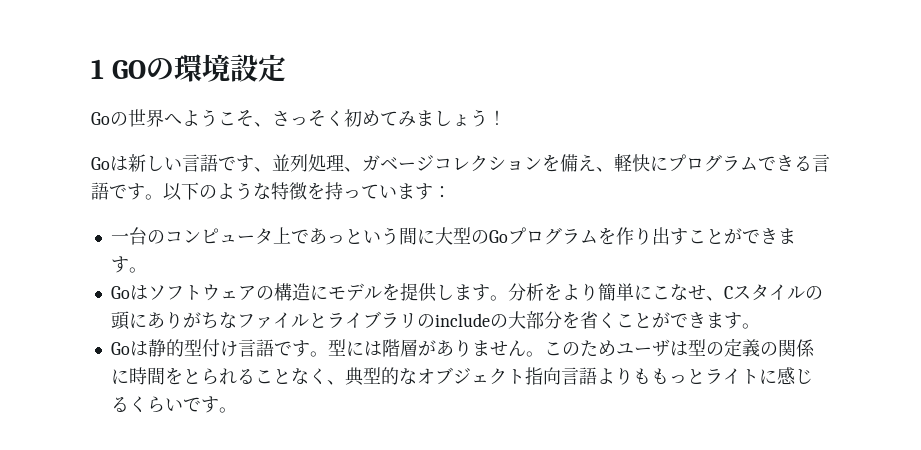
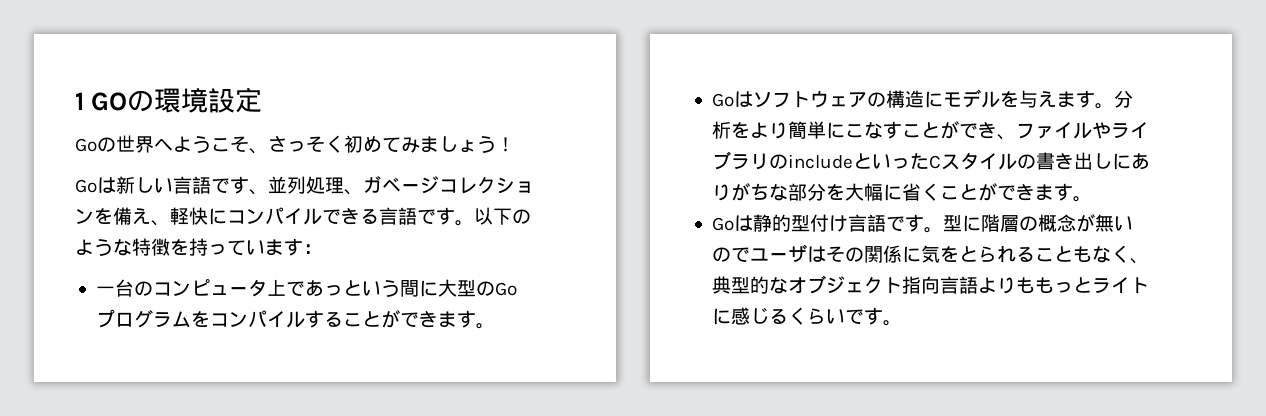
- Goは新しい言語です、並列処理、ガベージコレクションを備え、軽快にプログラムできる言語です。
+ Goは新しい言語です、並列処理、ガベージコレクションを備え、軽快にコンパイルできる言語です。
- 一台のコンピュータ上であっという間に大型のGoプログラムを作り出すことができます。
+ 一台のコンピュータ上であっという間に大型のGoプログラムをコンパイルすることができます。
- Goはソフトウェアの構造にモデルを提供します。
+ Goはソフトウェアの構造にモデルを与えます。
- 分析をより簡単にこなせ、Cスタイルの頭にありがちなファイルとライブラリのincludeの大部分を省くことができます。
+ 分析をより簡単にこなすことができ、ファイルやライブラリのincludeといったCスタイルの書き出しにありがちな部分を大幅に省くことができます。
- 型には階層がありません。このためユーザは型の定義の関係に時間をとられることなく、典型的なオブジェクト指向言語よりももっとライトに感じるくらいです。
+ 型に階層の概念が無いのでユーザはその関係に気をとられることもなく、典型的なオブジェクト指向言語よりももっとライトに感じるくらいです。

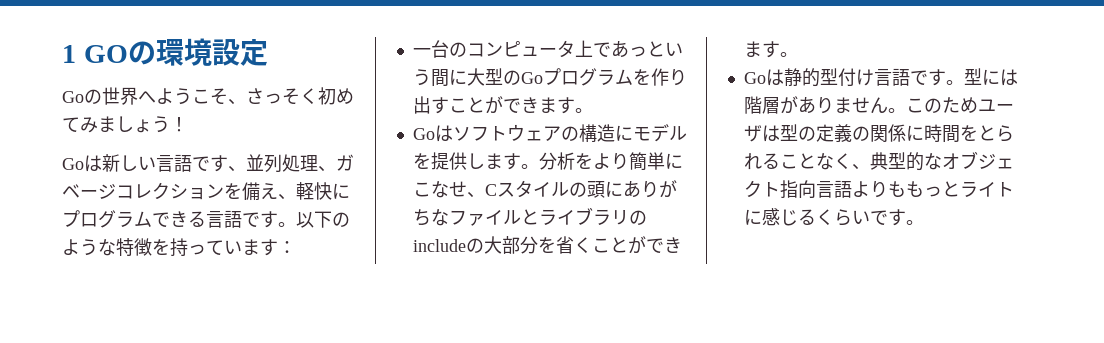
- Goは新しい言語です、並列処理、ガベージコレクションを備え、軽快にコンパイルできる言語です。
+ Goは新しい言語です、並列処理、ガベージコレクションを備え、軽快にプログラムできる言語です。
- 一台のコンピュータ上であっという間に大型のGoプログラムをコンパイルすることができます。
+ 一台のコンピュータ上であっという間に大型のGoプログラムを作り出すことができます。
- Goはソフトウェアの構造にモデルを与えます。
+ Goはソフトウェアの構造にモデルを提供します。
- 分析をより簡単にこなすことができ、ファイルやライブラリのincludeといったCスタイルの書き出しにありがちな部分を大幅に省くことができます。
+ 分析をより簡単にこなせ、Cスタイルの頭にありがちなファイルとライブラリのincludeの大部分を省くことができます。
- 型に階層の概念が無いのでユーザはその関係に気をとられることもなく、典型的なオブジェクト指向言語よりももっとライトに感じるくらいです。
+ 型には階層がありません。このためユーザは型の定義の関係に時間をとられることなく、典型的なオブジェクト指向言語よりももっとライトに感じるくらいです。

